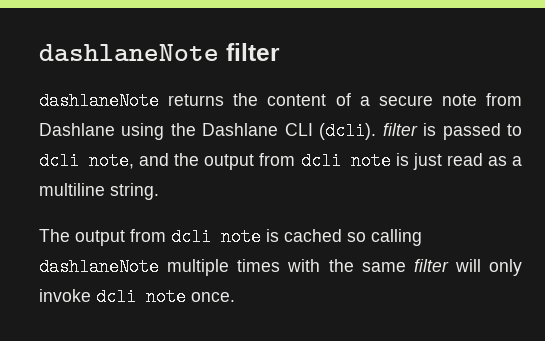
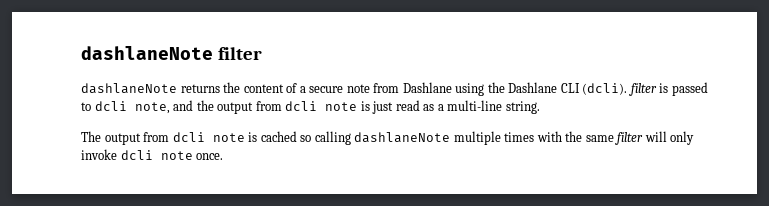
- dashlaneNote returns the content of a secure note from Dashlane using the Dashlane CLI (dcli). filter is passed to dcli note, and the output from dcli note is just read as a multiline string.
+ dashlaneNote returns the content of a secure note from Dashlane using the Dashlane CLI (dcli). filter is passed to dcli note, and the output from dcli note is just read as a multi-line string.

